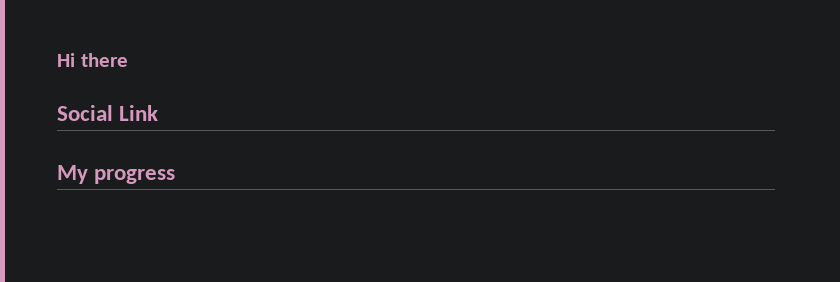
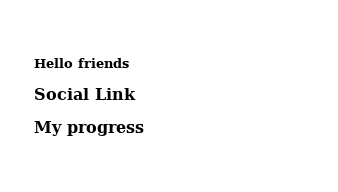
- Hi there
+ Hello friends

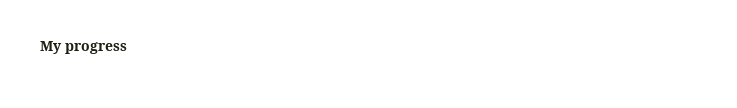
- Hello friends
- Social Link

